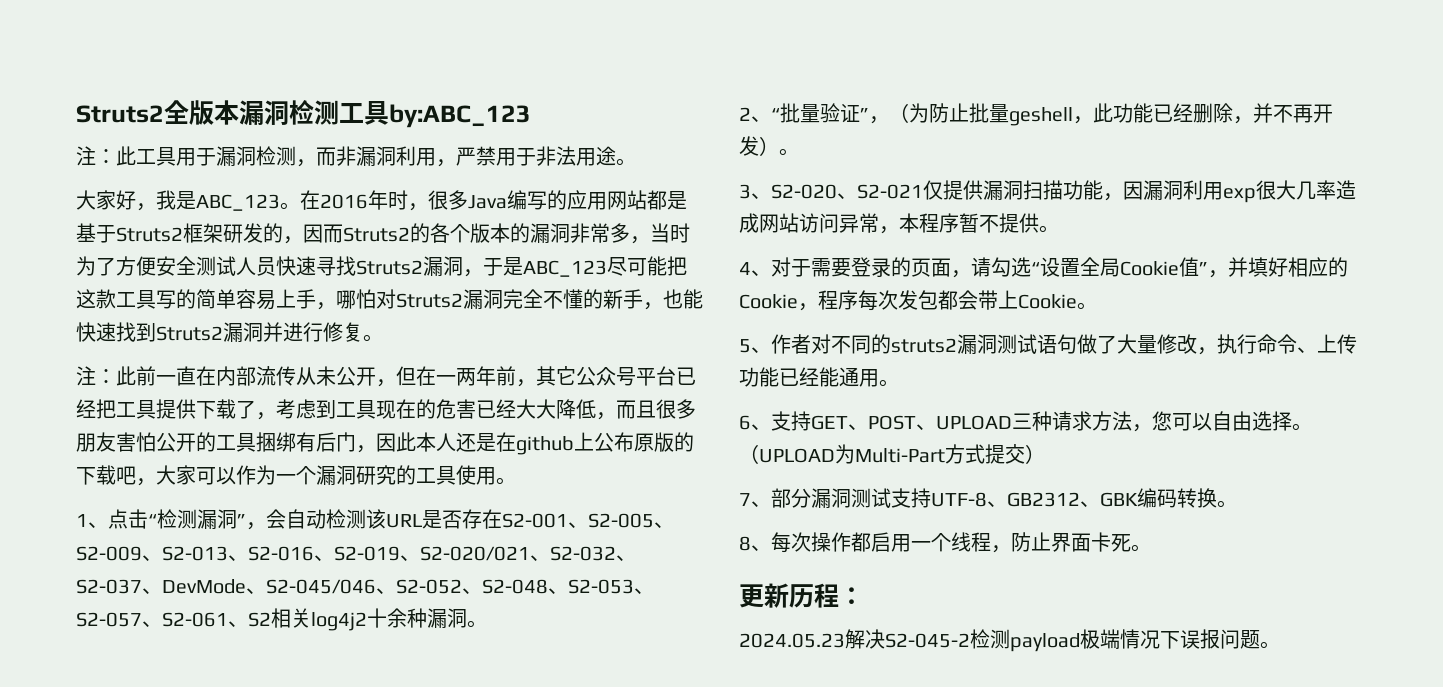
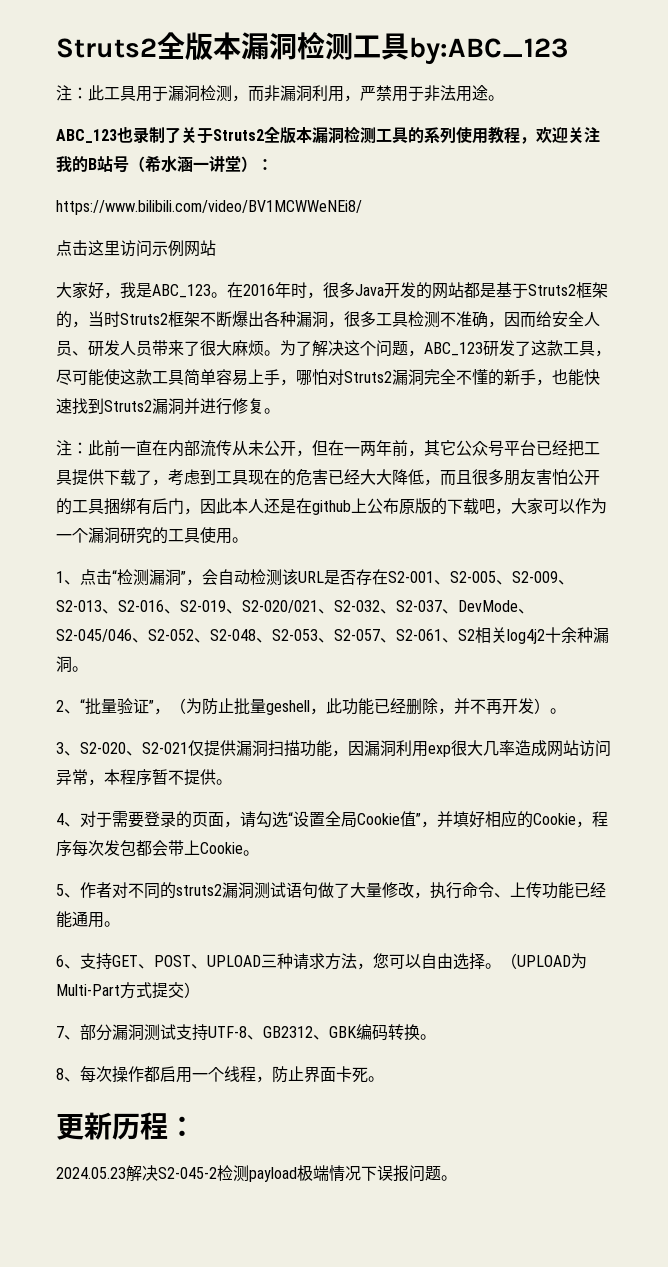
+ ABC_123也录制了关于Struts2全版本漏洞检测工具的系列使用教程，欢迎关注我的B站号（希水涵一讲堂）：
+ https://www.bilibili.com/video/BV1MCWWeNEi8/
+ 点击这里访问示例网站
- 在2016年时，很多Java编写的应用网站都是基于Struts2框架研发的，因而Struts2的各个版本的漏洞非常多，当时为了方便安全测试人员快速寻找Struts2漏洞，于是ABC_123尽可能把这款工具写的简单容易上手，哪怕对Struts2漏洞完全不懂的新手，也能快速找到Struts2漏洞并进行修复。
+ 在2016年时，很多Java开发的网站都是基于Struts2框架的，当时Struts2框架不断爆出各种漏洞，很多工具检测不准确，因而给安全人员、研发人员带来了很大麻烦。为了解决这个问题，ABC_123研发了这款工具，尽可能使这款工具简单容易上手，哪怕对Struts2漏洞完全不懂的新手，也能快速找到Struts2漏洞并进行修复。

